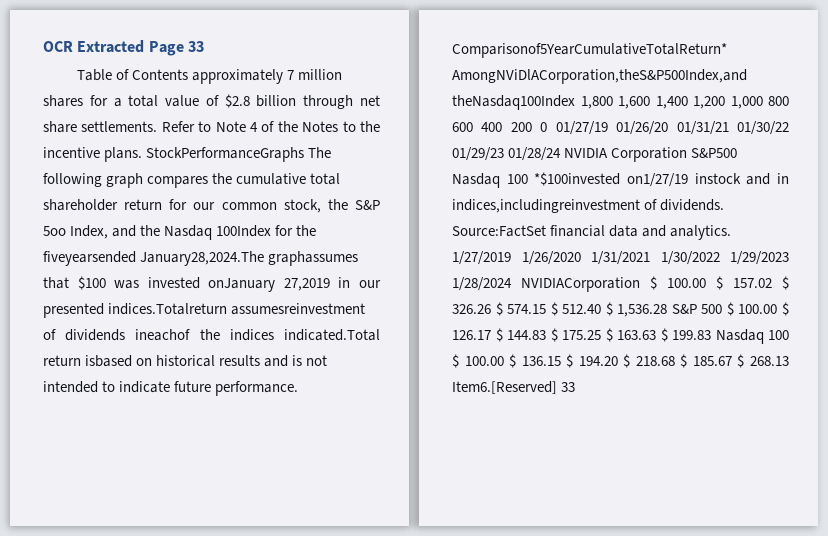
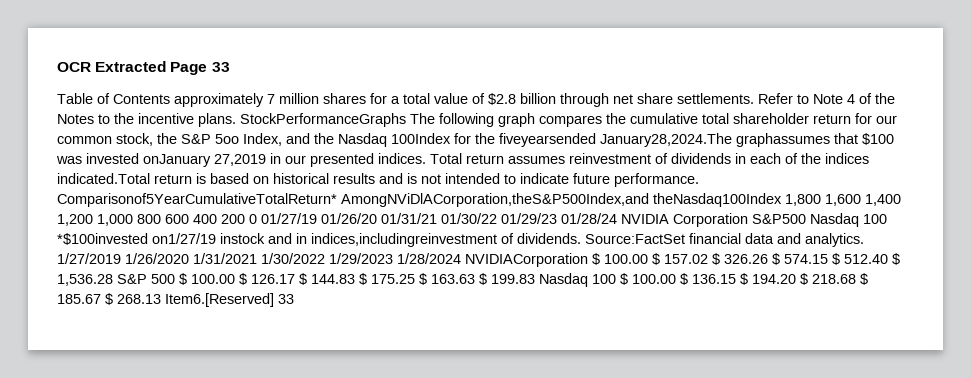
- StockPerformanceGraphs The following graph compares the cumulative total shareholder return for our common stock, the S&P 5oo Index, and the Nasdaq 100Index for the fiveyearsended January28,2024.The graphassumes that $100 was invested onJanuary 27,2019 in our presented indices.Totalreturn assumesreinvestment of dividends ineachof the indices indicated.Total return isbased on historical results and is not intended to indicate future performance.
+ StockPerformanceGraphs The following graph compares the cumulative total shareholder return for our common stock, the S&P 5oo Index, and the Nasdaq 100Index for the fiveyearsended January28,2024.The graphassumes that $100 was invested onJanuary 27,2019 in our presented indices. Total return assumes reinvestment of dividends in each of the indices indicated.Total return is based on historical results and is not intended to indicate future performance.

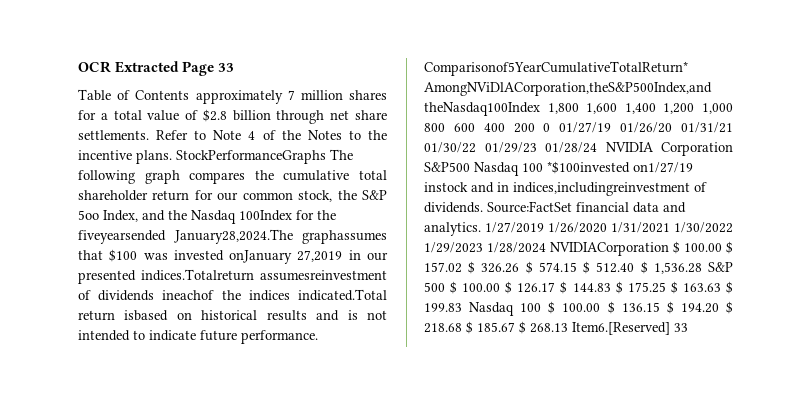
- StockPerformanceGraphs The following graph compares the cumulative total shareholder return for our common stock, the S&P 5oo Index, and the Nasdaq 100Index for the fiveyearsended January28,2024.The graphassumes that $100 was invested onJanuary 27,2019 in our presented indices. Total return assumes reinvestment of dividends in each of the indices indicated.Total return is based on historical results and is not intended to indicate future performance.
+ StockPerformanceGraphs The following graph compares the cumulative total shareholder return for our common stock, the S&P 5oo Index, and the Nasdaq 100Index for the fiveyearsended January28,2024.The graphassumes that $100 was invested onJanuary 27,2019 in our presented indices.Totalreturn assumesreinvestment of dividends ineachof the indices indicated.Total return isbased on historical results and is not intended to indicate future performance.

